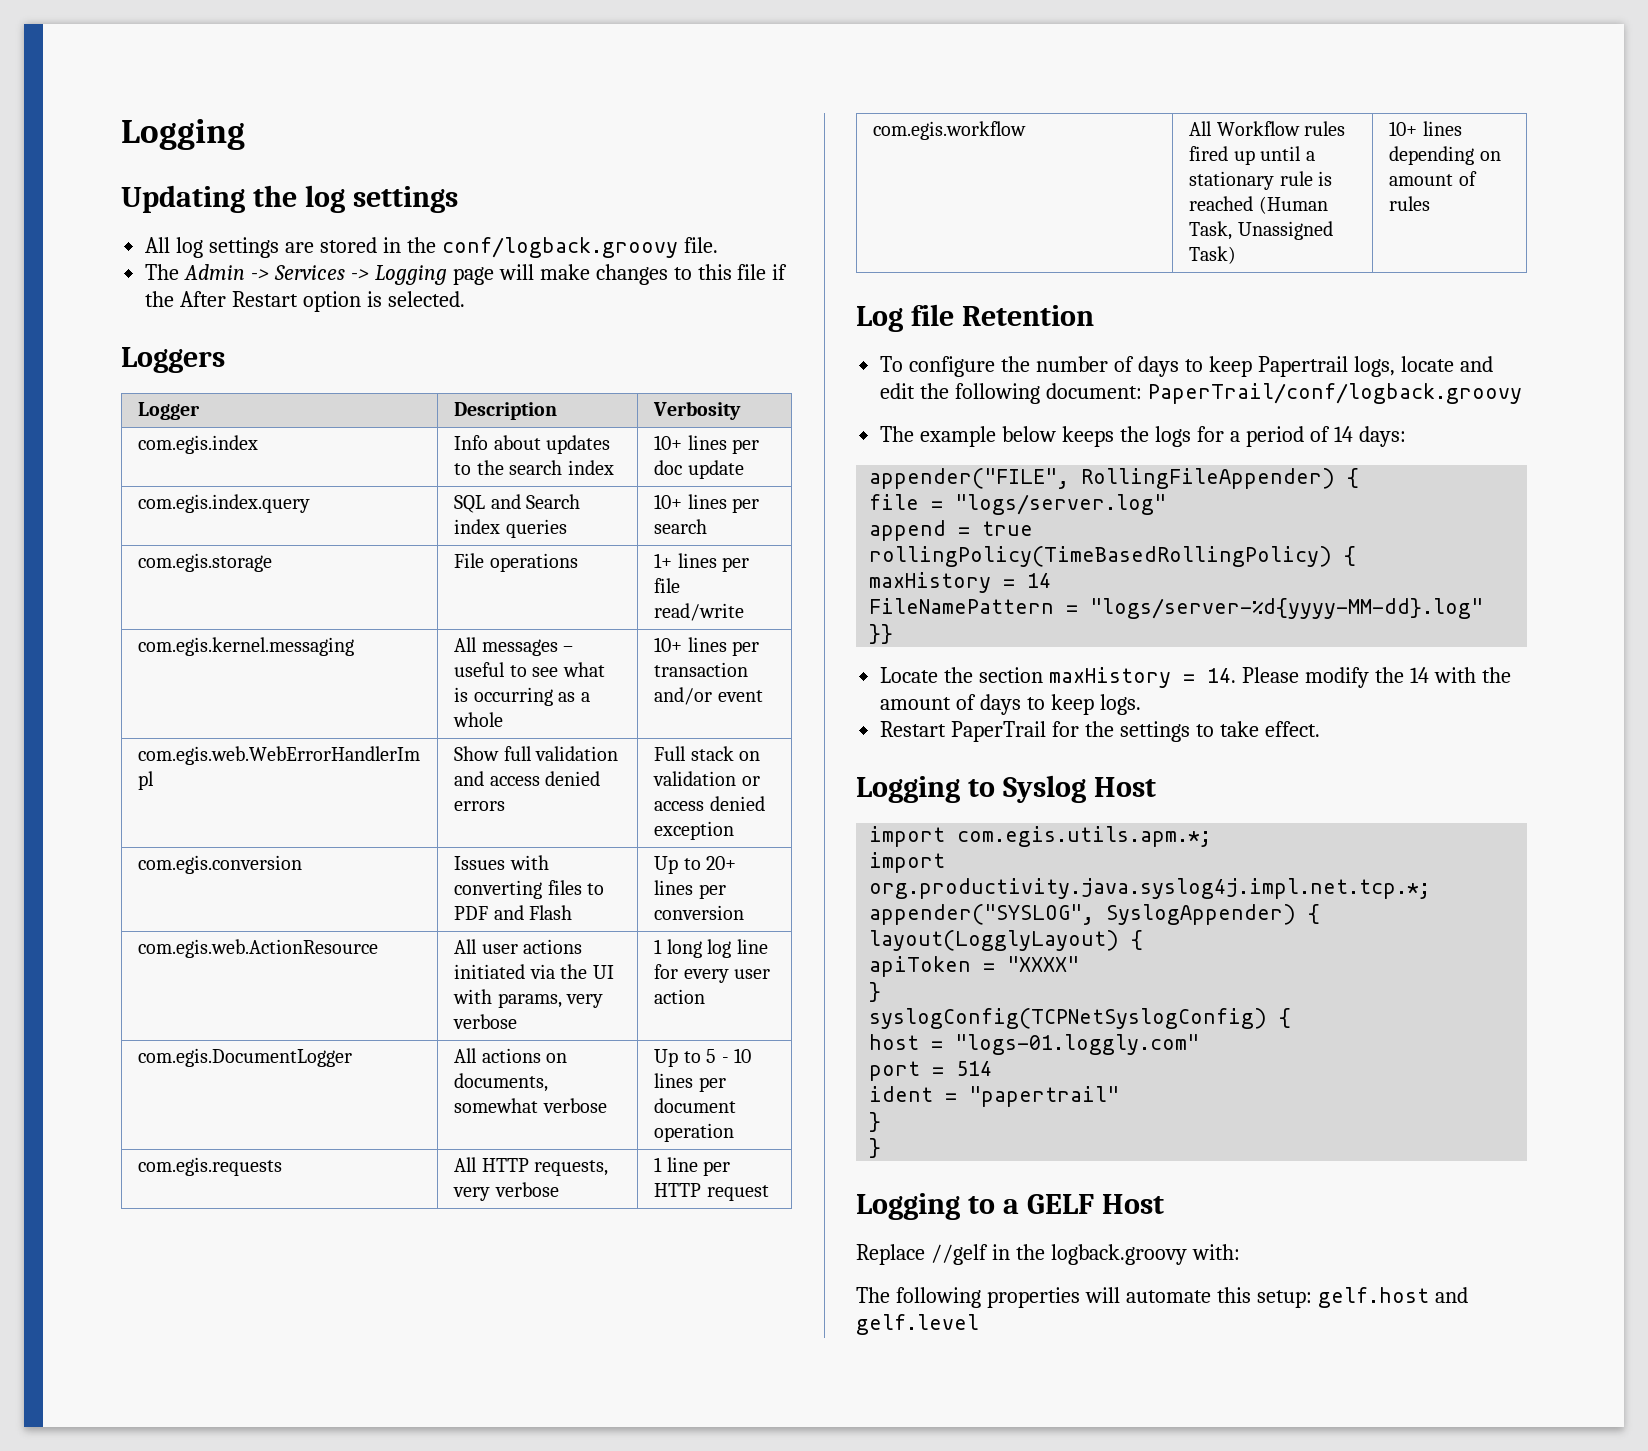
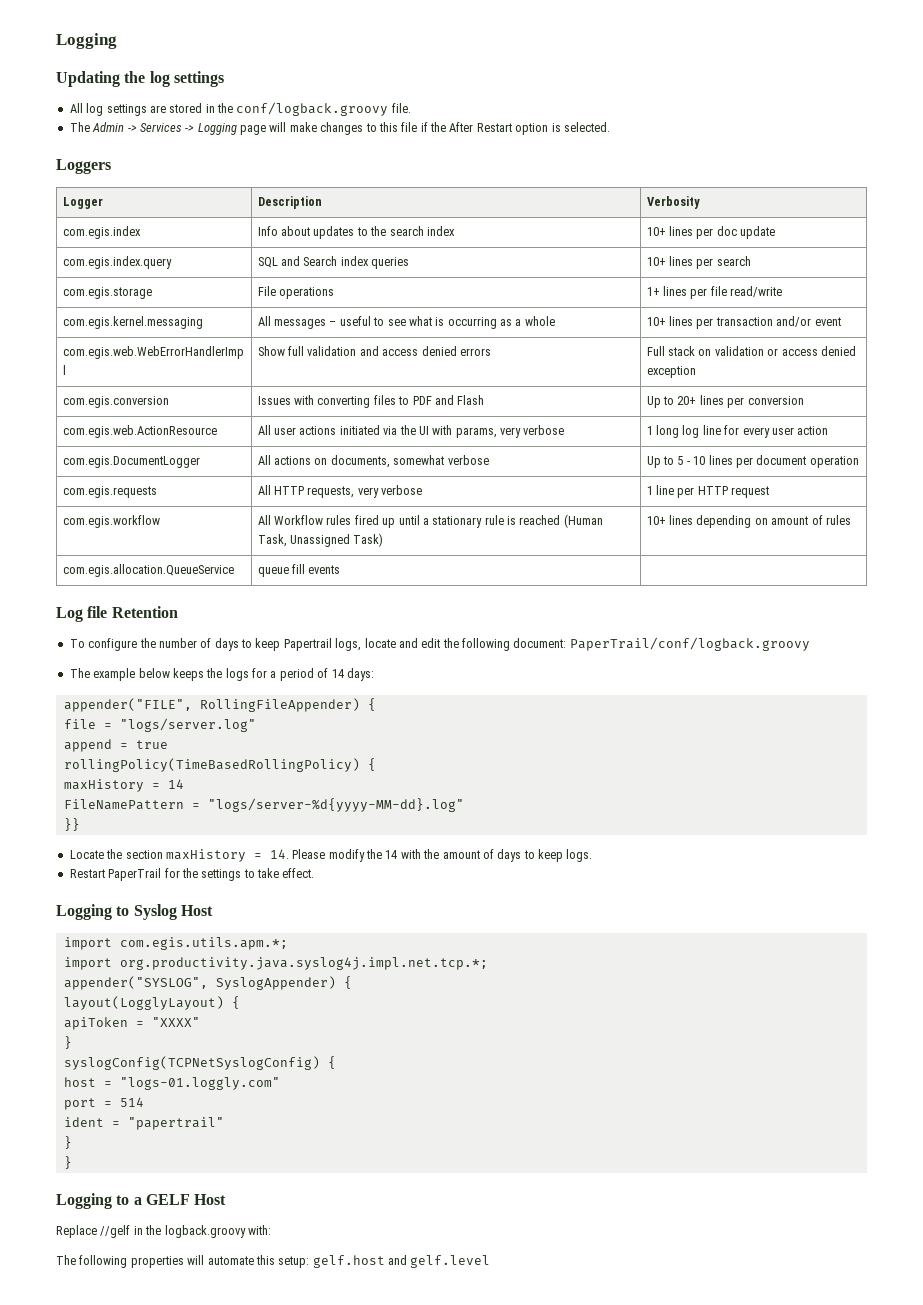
+ com.egis.allocation.QueueService | queue fill events |

